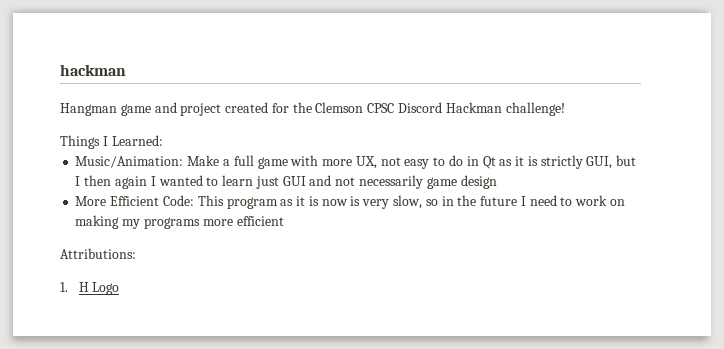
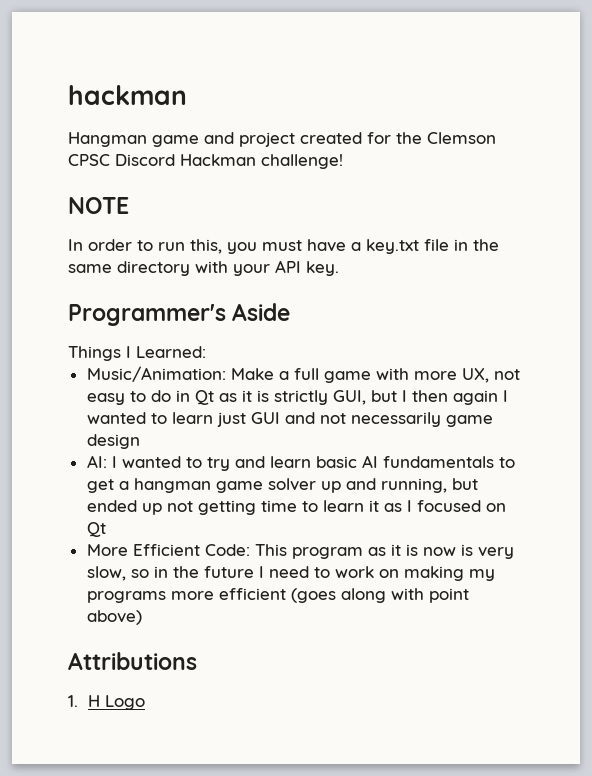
+ NOTE
+ In order to run this, you must have a key.txt file in the same directory with your API key.
+ Programmer's Aside
+ AI: I wanted to try and learn basic AI fundamentals to get a hangman game solver up and running, but ended up not getting time to learn it as I focused on Qt
- More Efficient Code: This program as it is now is very slow, so in the future I need to work on making my programs more efficient
- Attributions:
+ More Efficient Code: This program as it is now is very slow, so in the future I need to work on making my programs more efficient (goes along with point above)
+ Attributions

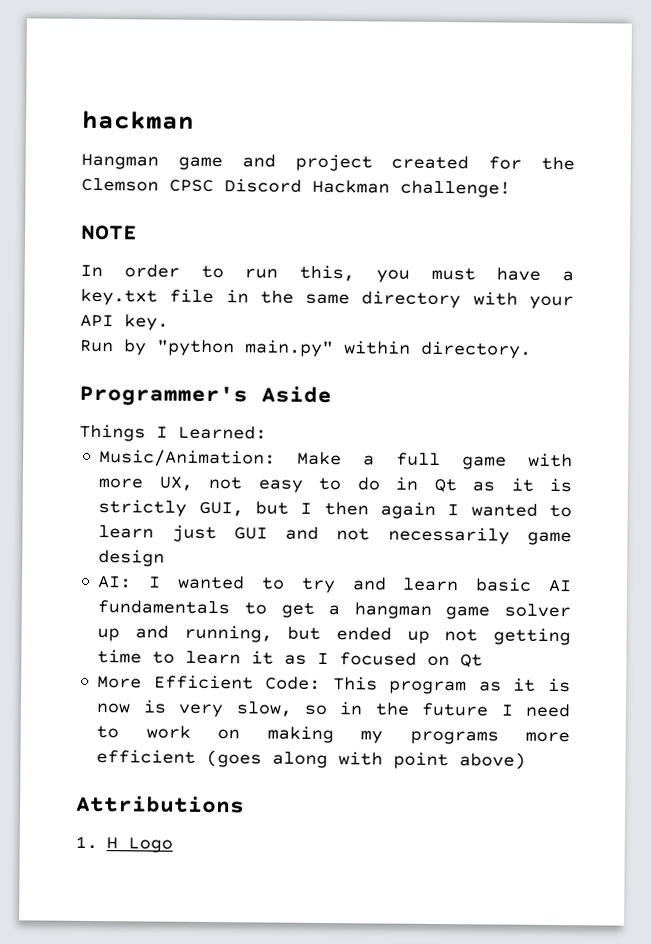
+ Run by "python main.py" within directory.

